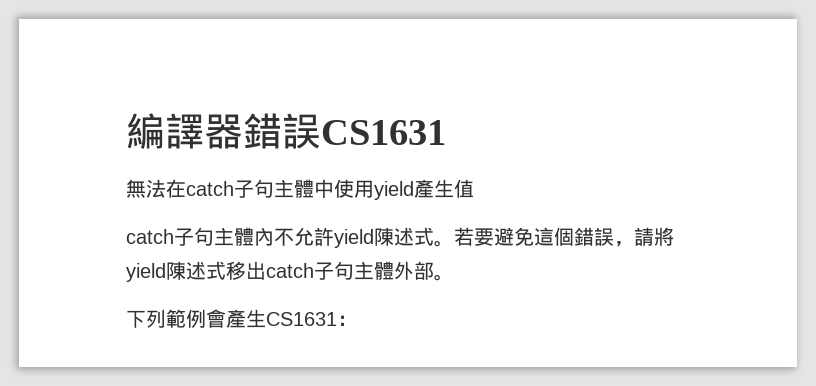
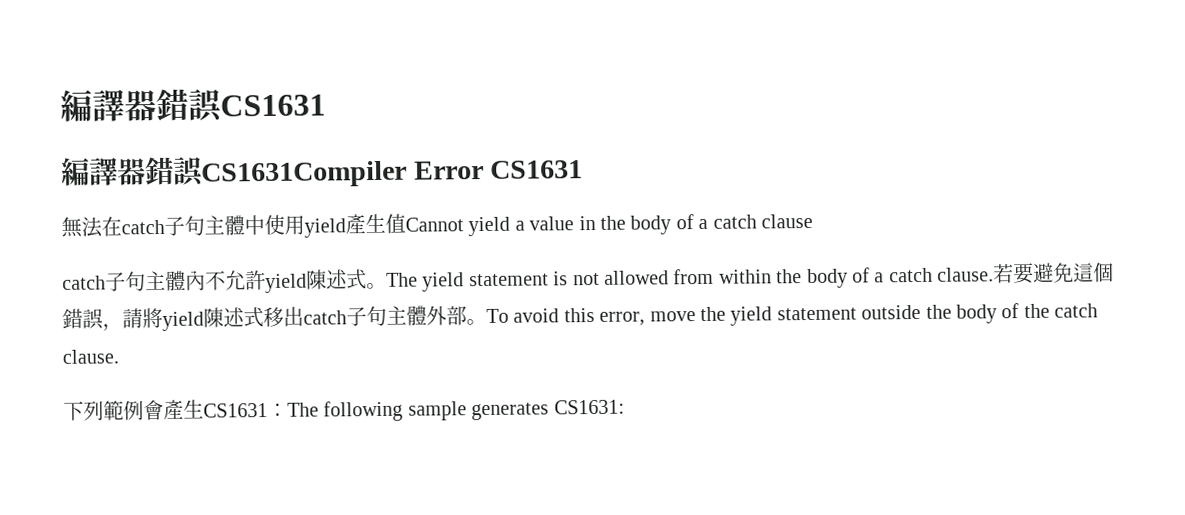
+ 編譯器錯誤CS1631Compiler Error CS1631
- 無法在catch子句主體中使用yield產生值
+ 無法在catch子句主體中使用yield產生值Cannot yield a value in the body of a catch clause
+ The yield statement is not allowed from within the body of a catch clause.
+ To avoid this error, move the yield statement outside the body of the catch clause.
- 下列範例會產生CS1631：
+ 下列範例會產生CS1631：The following sample generates CS1631:

